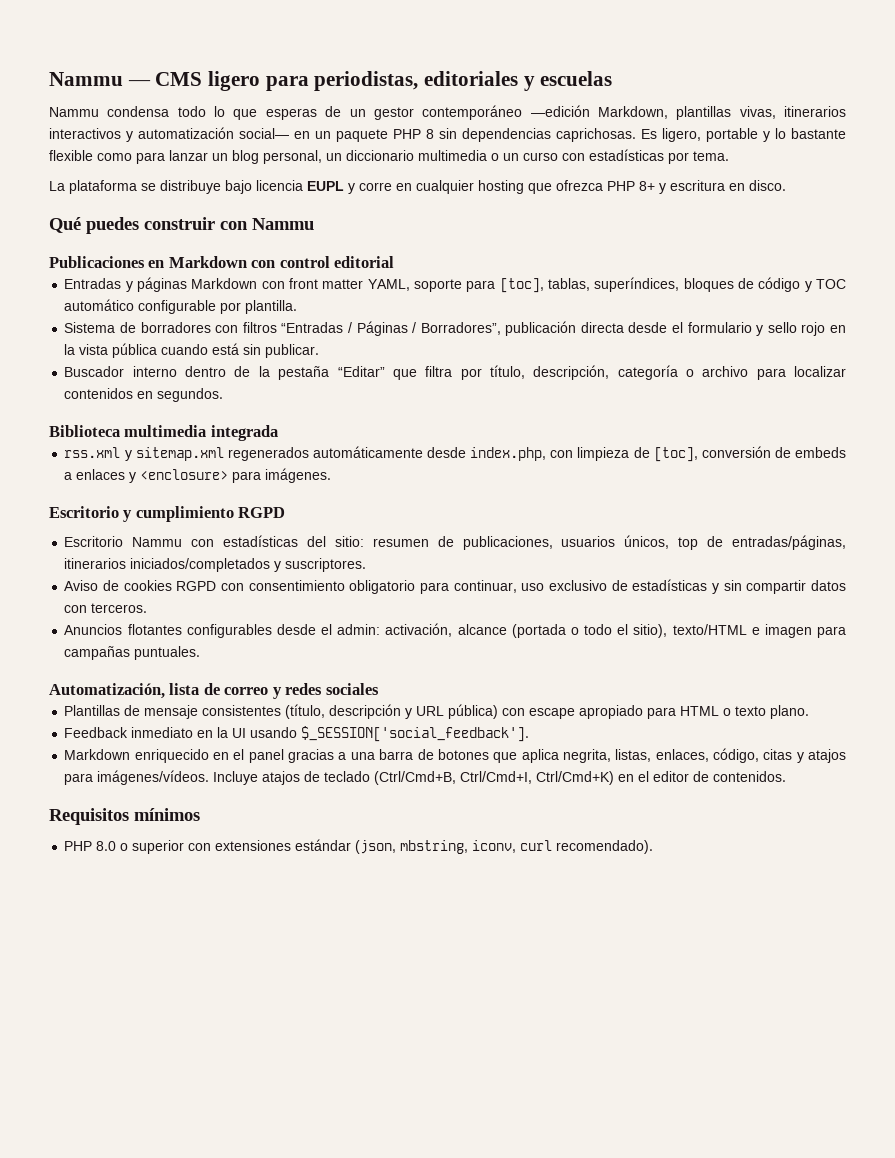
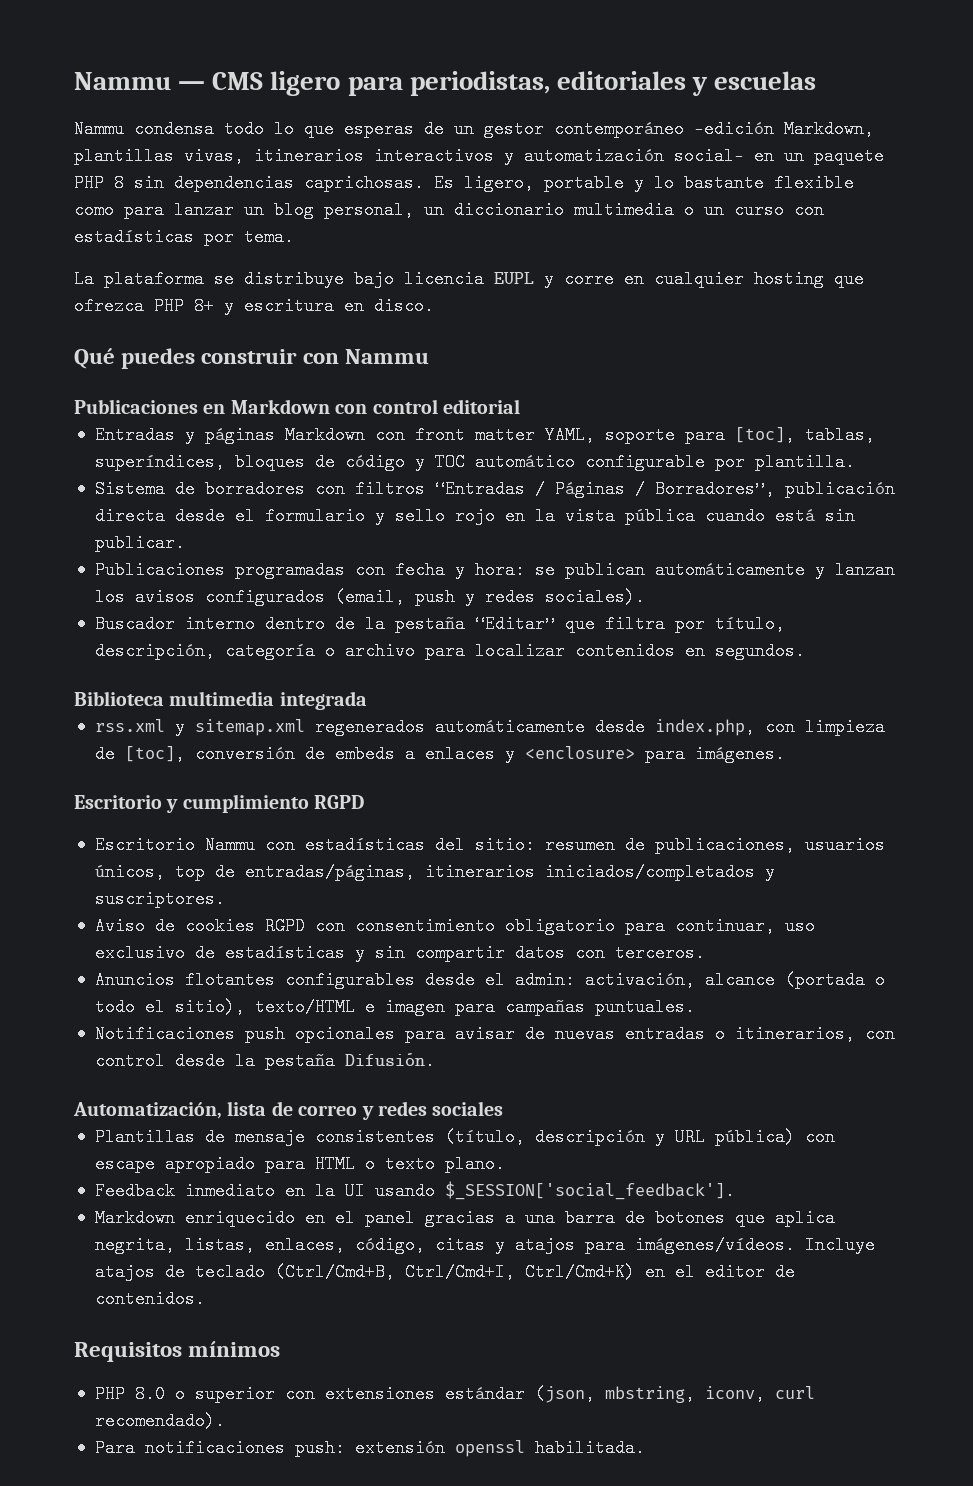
+ Publicaciones programadas con fecha y hora: se publican automáticamente y lanzan los avisos configurados (email, push y redes sociales).
+ Notificaciones push opcionales para avisar de nuevas entradas o itinerarios, con control desde la pestaña Difusión.
+ Para notificaciones push: extensión openssl habilitada.

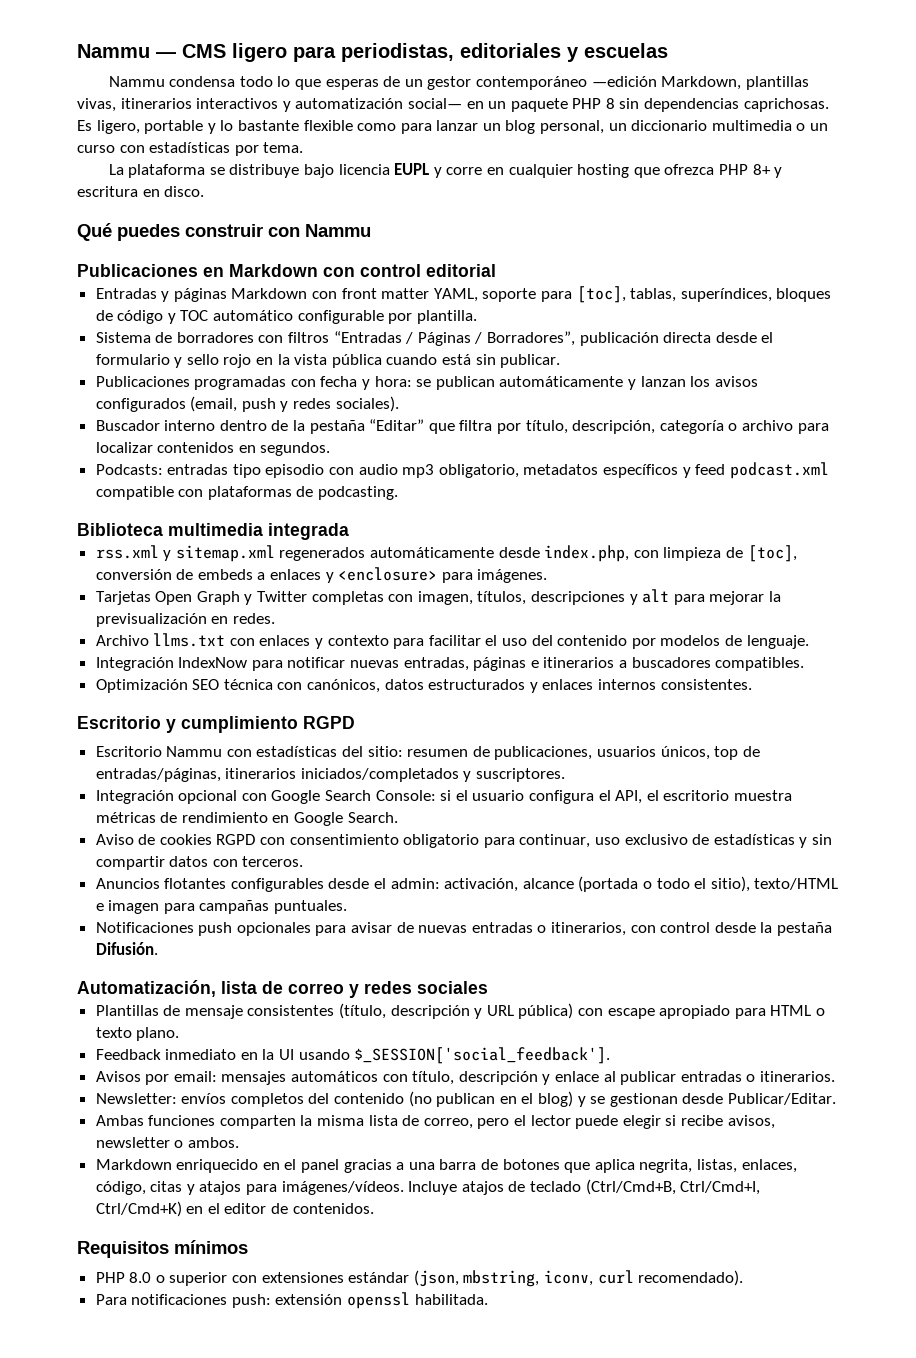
+ Podcasts: entradas tipo episodio con audio mp3 obligatorio, metadatos específicos y feed podcast.xml compatible con plataformas de podcasting.
+ Tarjetas Open Graph y Twitter completas con imagen, títulos, descripciones y alt para mejorar la previsualización en redes.
+ Archivo llms.txt con enlaces y contexto para facilitar el uso del contenido por modelos de lenguaje.
+ Integración IndexNow para notificar nuevas entradas, páginas e itinerarios a buscadores compatibles.
+ Optimización SEO técnica con canónicos, datos estructurados y enlaces internos consistentes.
+ Integración opcional con Google Search Console: si el usuario configura el API, el escritorio muestra métricas de rendimiento en Google Search.
+ Avisos por email: mensajes automáticos con título, descripción y enlace al publicar entradas o itinerarios.
+ Newsletter: envíos completos del contenido (no publican en el blog) y se gestionan desde Publicar/Editar.
+ Ambas funciones comparten la misma lista de correo, pero el lector puede elegir si recibe avisos, newsletter o ambos.

